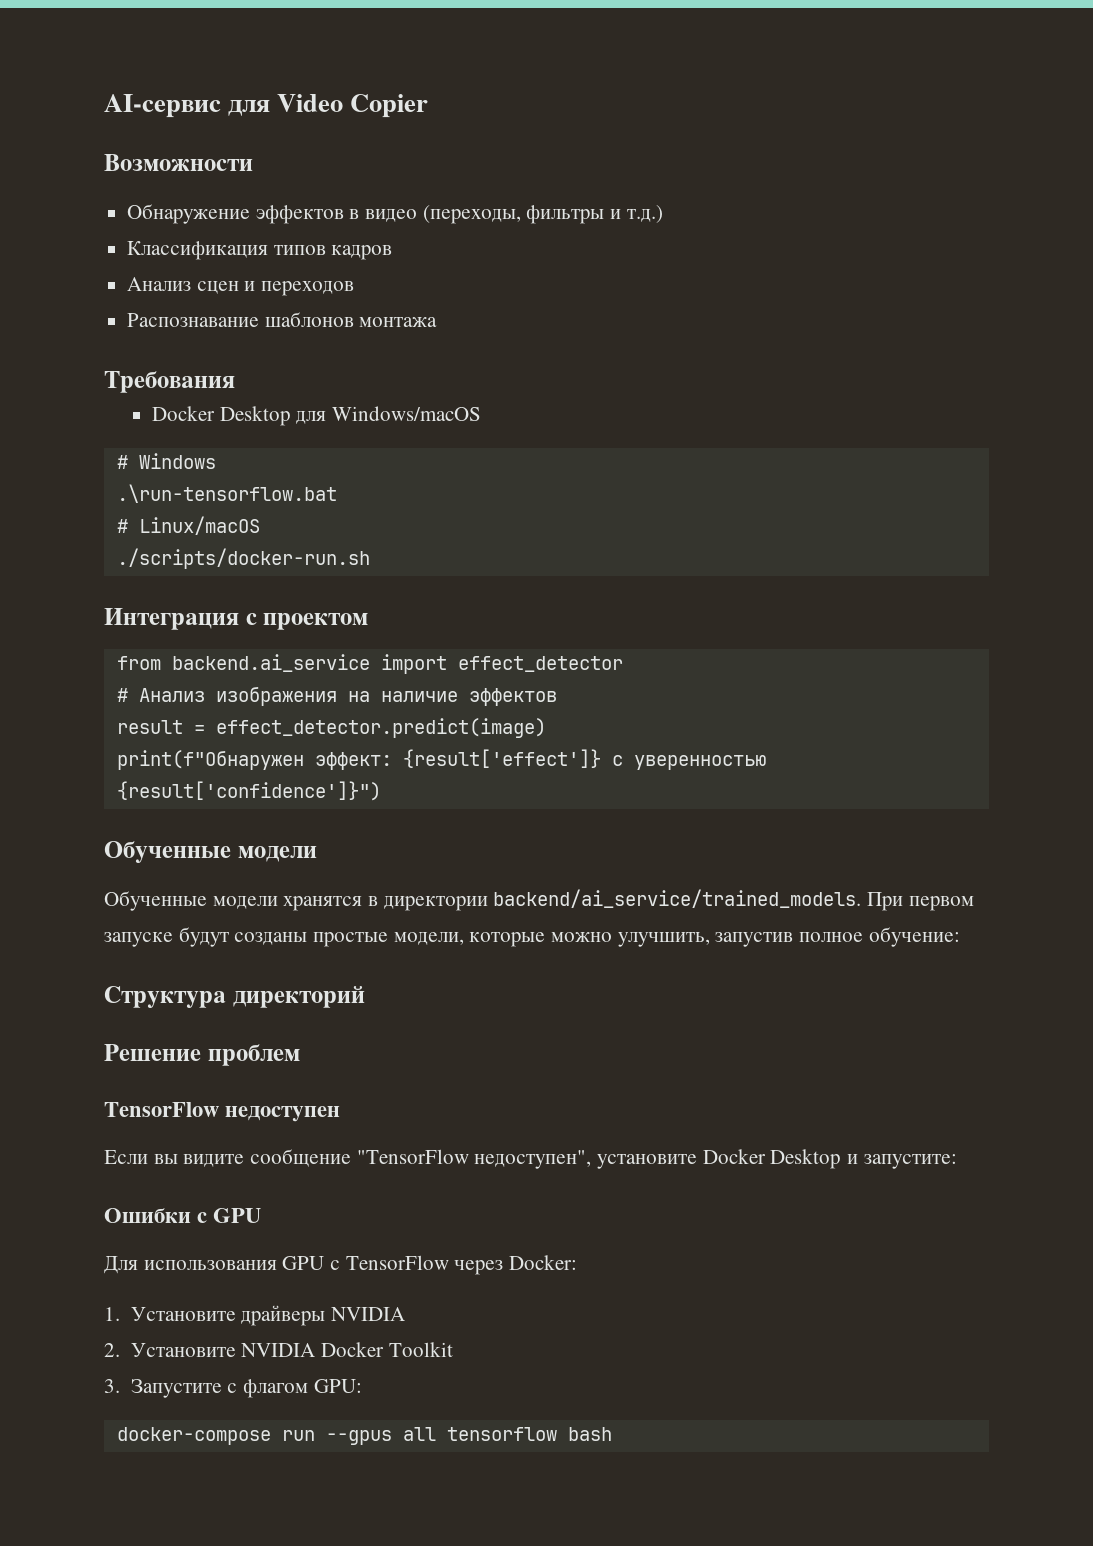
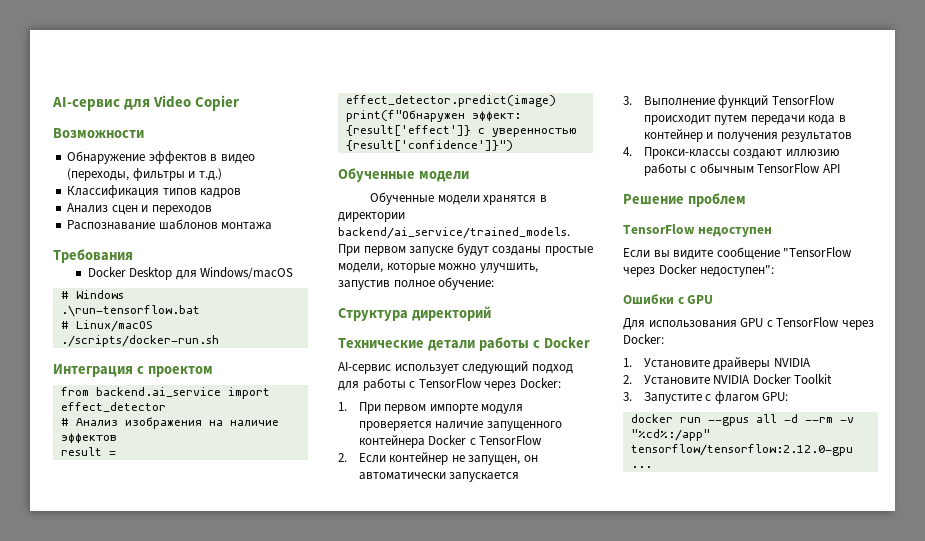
+ Технические детали работы с Docker
+ AI-сервис использует следующий подход для работы с TensorFlow через Docker:
+ 1. При первом импорте модуля проверяется наличие запущенного контейнера Docker с TensorFlow
+ 2. Если контейнер не запущен, он автоматически запускается
+ 3. Выполнение функций TensorFlow происходит путем передачи кода в контейнер и получения результатов
+ 4. Прокси-классы создают иллюзию работы с обычным TensorFlow API
- Если вы видите сообщение "TensorFlow недоступен", установите Docker Desktop и запустите:
+ Если вы видите сообщение "TensorFlow через Docker недоступен":
- docker-compose run --gpus all tensorflow bash
+ docker run --gpus all -d --rm -v "%cd%:/app" tensorflow/tensorflow:2.12.0-gpu ...

